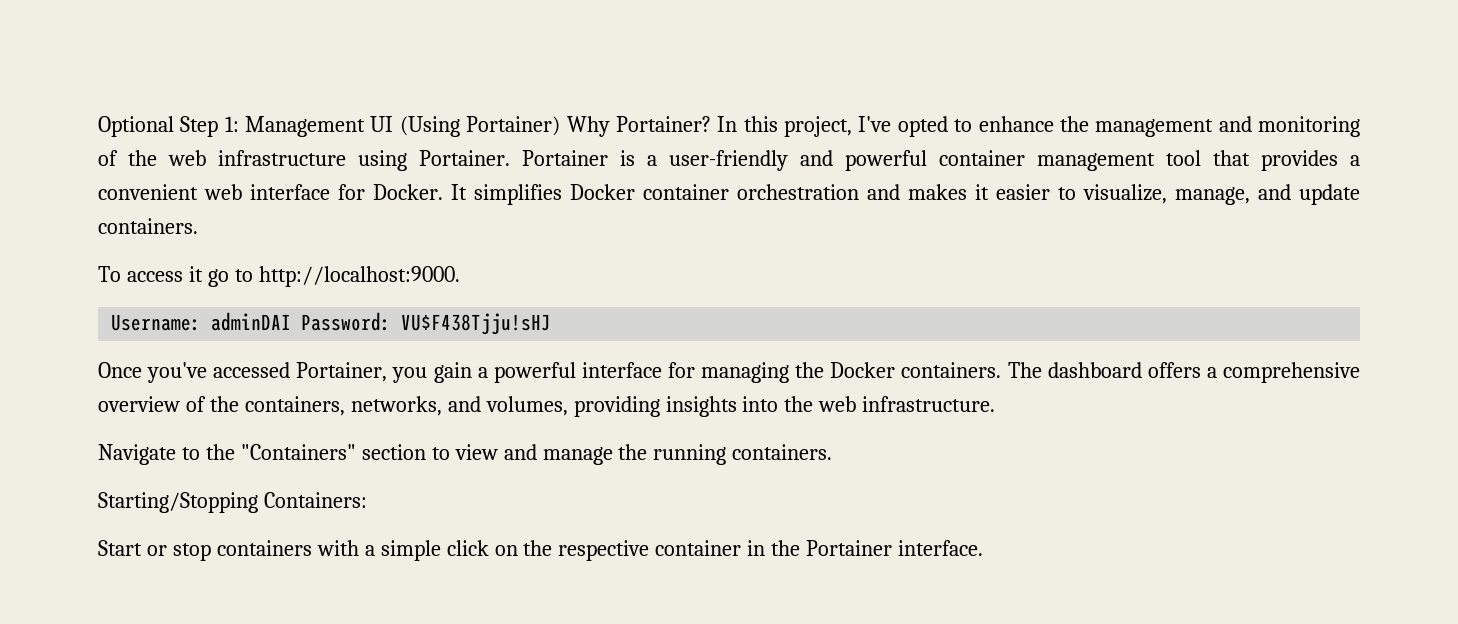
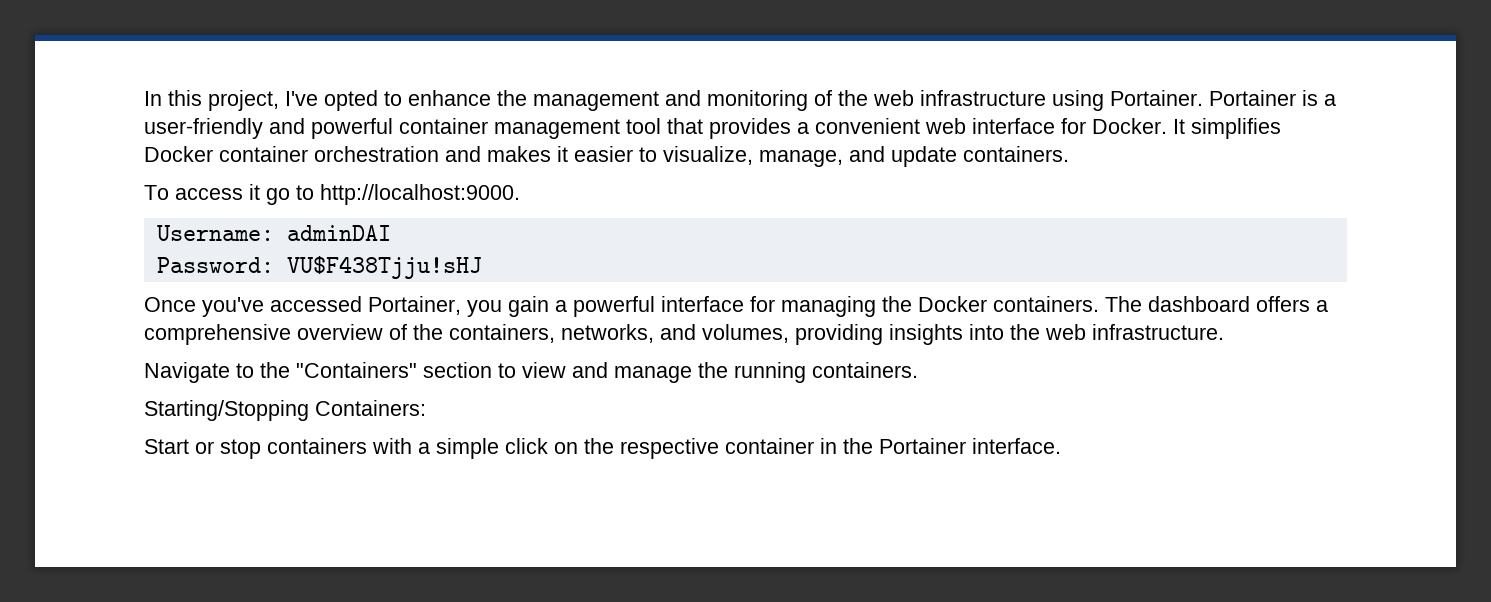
- Optional Step 1: Management UI (Using Portainer) Why Portainer?
- Username: adminDAI Password: VU$F438Tjju!sHJ
+ Username: adminDAI
+ Password: VU$F438Tjju!sHJ

